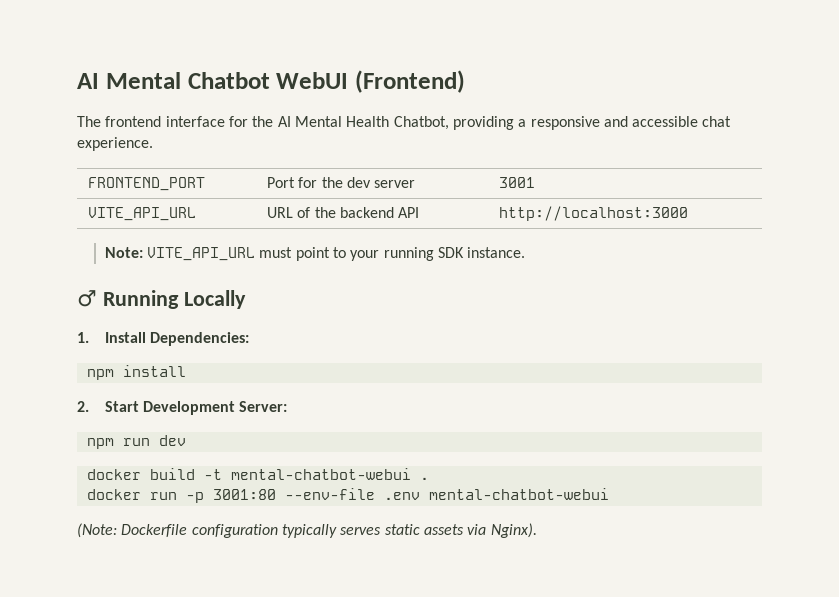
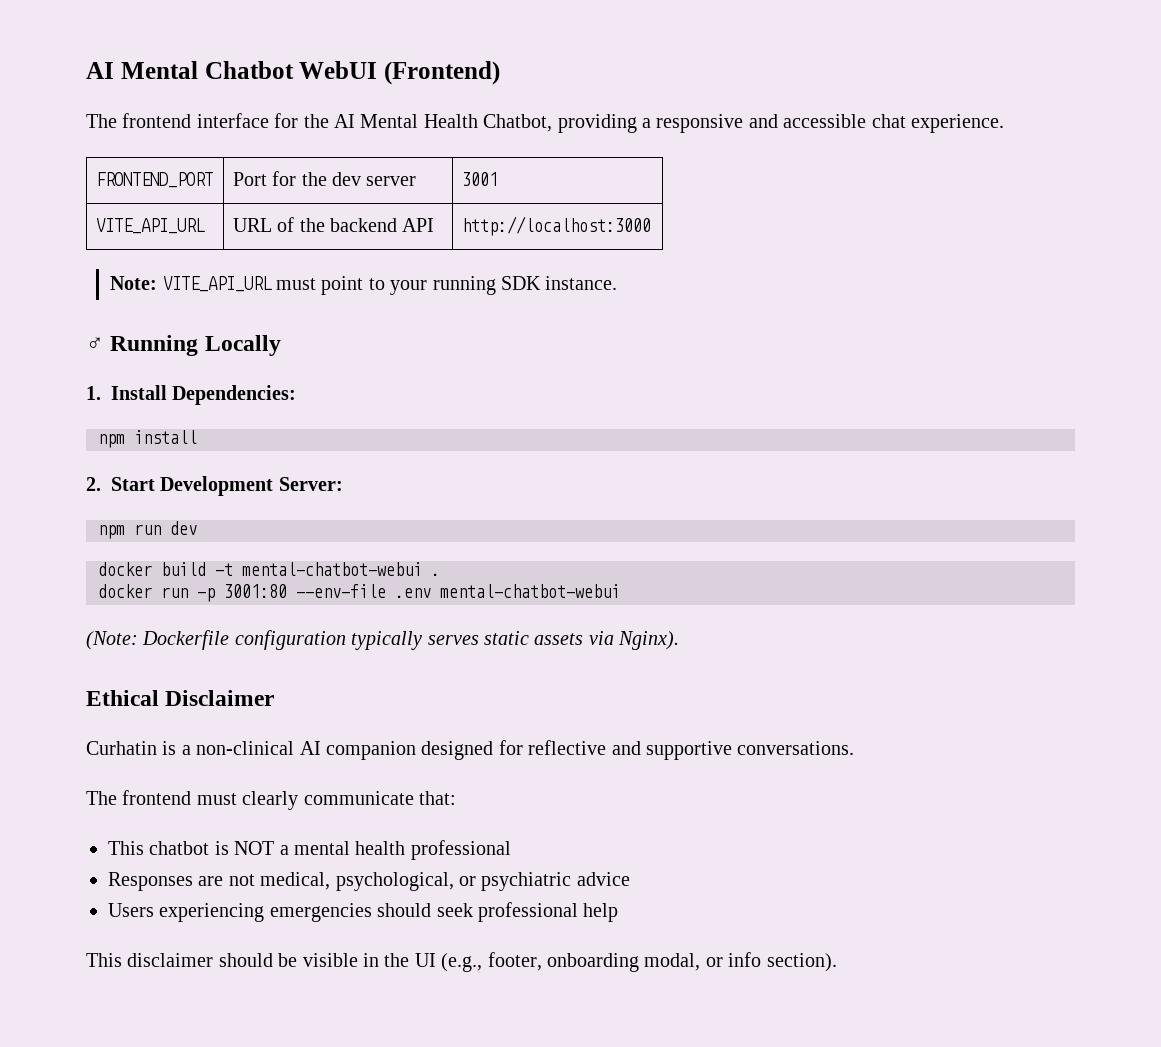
+ Ethical Disclaimer
+ Curhatin is a non-clinical AI companion designed for reflective and supportive conversations.
+ The frontend must clearly communicate that:
+ This chatbot is NOT a mental health professional
+ Responses are not medical, psychological, or psychiatric advice
+ Users experiencing emergencies should seek professional help
+ This disclaimer should be visible in the UI (e.g., footer, onboarding modal, or info section).

